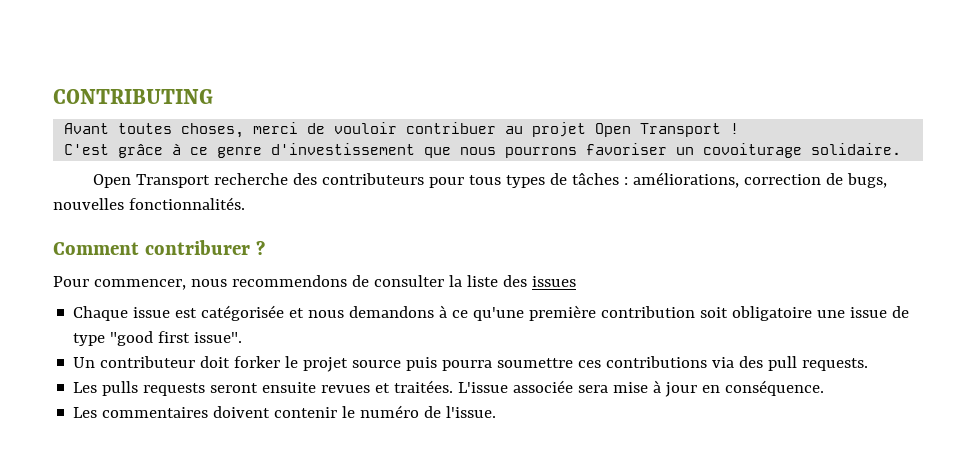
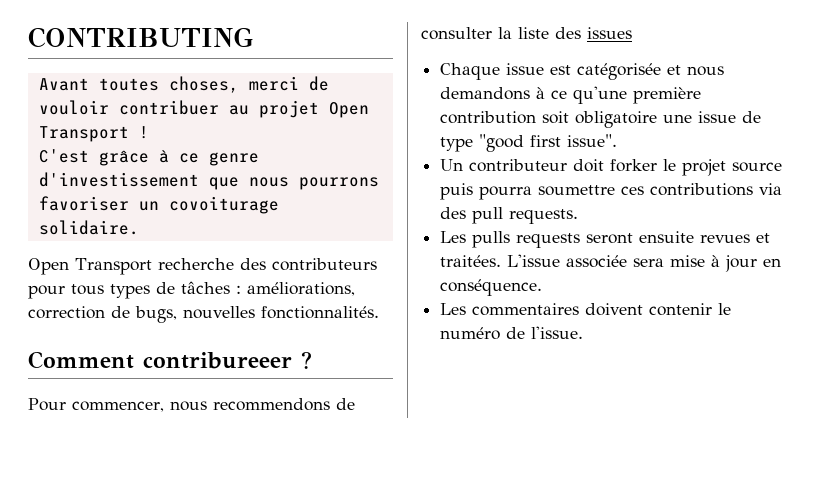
- Comment contriburer ?
+ Comment contribureeer ?

